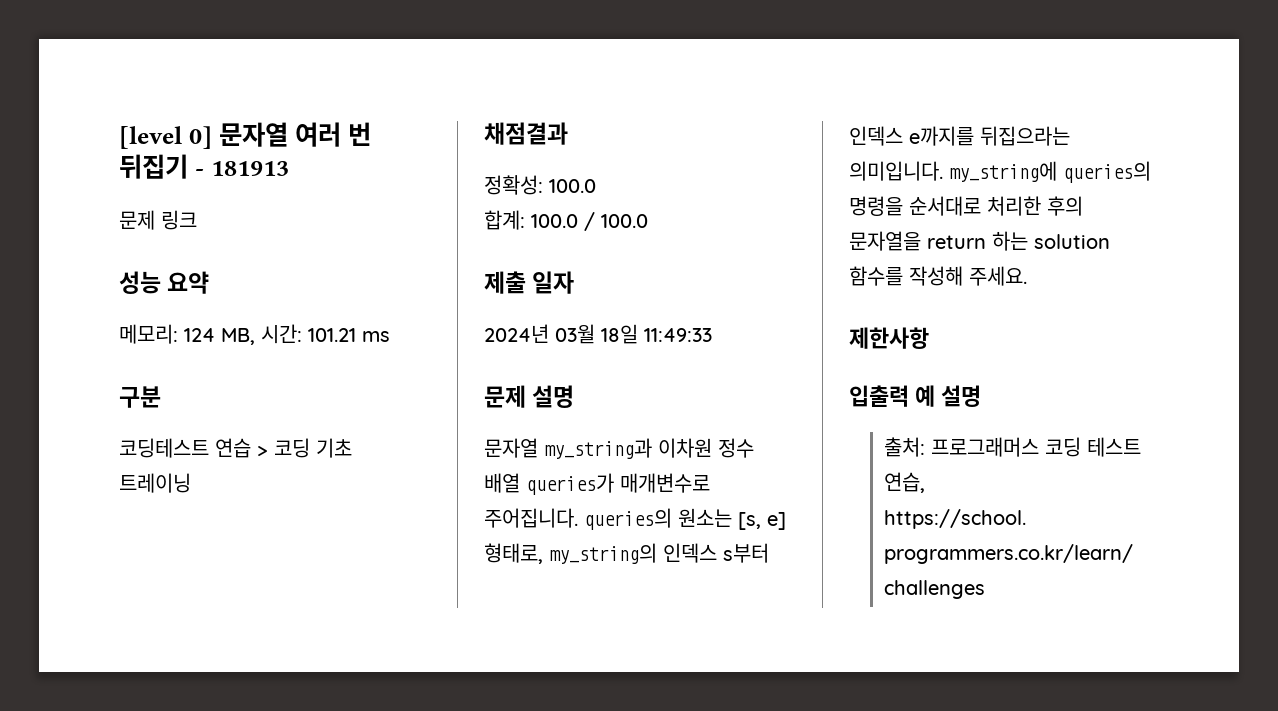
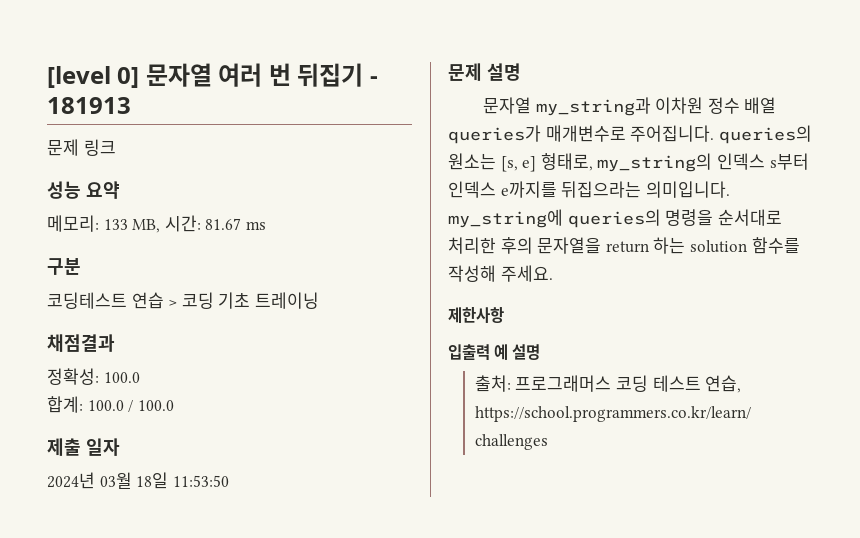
- 메모리: 124 MB, 시간: 101.21 ms
+ 메모리: 133 MB, 시간: 81.67 ms
- 2024년 03월 18일 11:49:33
+ 2024년 03월 18일 11:53:50

